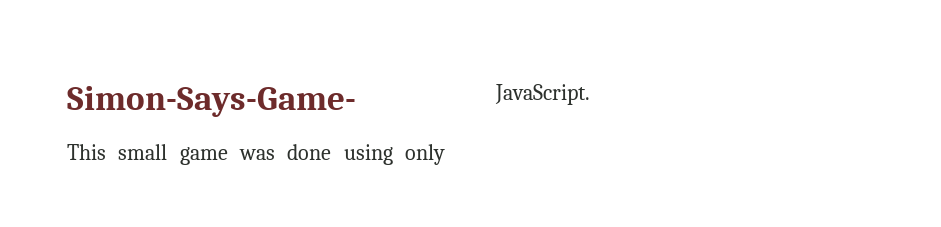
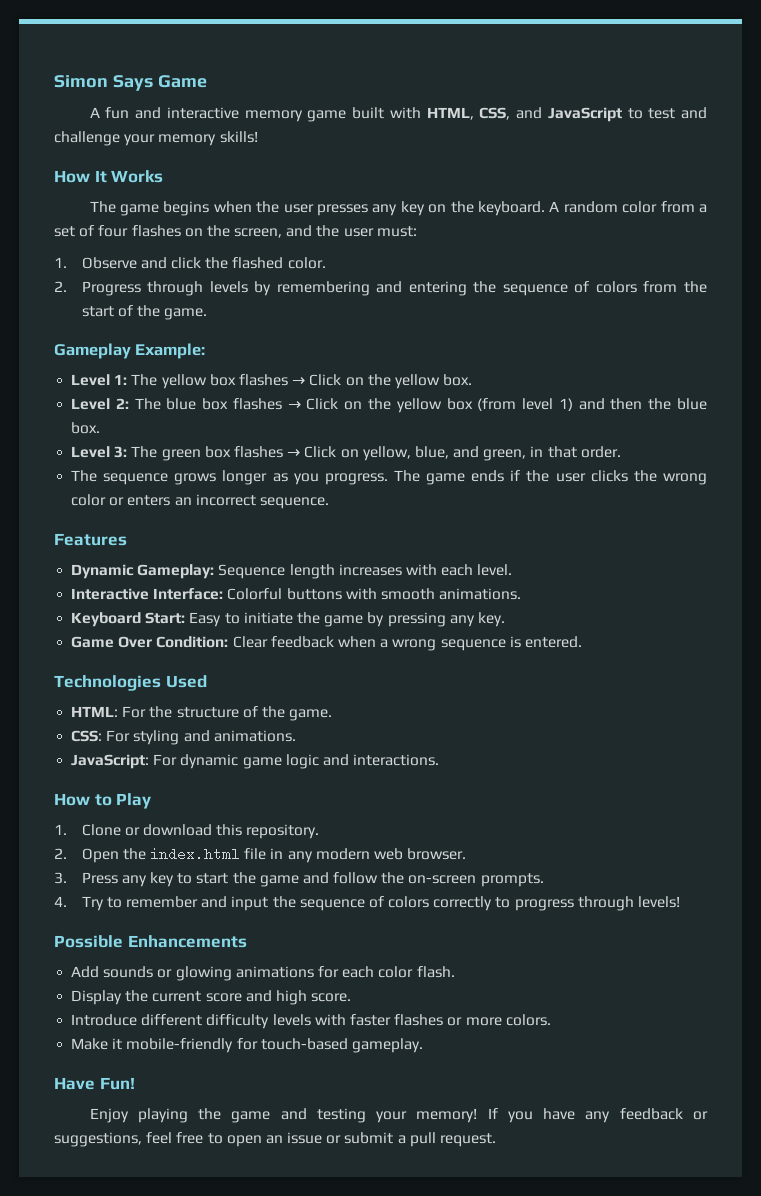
- Simon-Says-Game-
- This small game was done using only JavaScript.
+ Simon Says Game
+ A fun and interactive memory game built with HTML, CSS, and JavaScript to test and challenge your memory skills!
+ How It Works
+ The game begins when the user presses any key on the keyboard. A random color from a set of four flashes on the screen, and the user must:
+ 1. Observe and click the flashed color.
+ 2. Progress through levels by remembering and entering the sequence of colors from the start of the game.
+ Gameplay Example:
+ Level 1: The yellow box flashes → Click on the yellow box.
+ Level 2: The blue box flashes → Click on the yellow box (from level 1) and then the blue box.
+ Level 3: The green box flashes → Click on yellow, blue, and green, in that order.
+ The sequence grows longer as you progress. The game ends if the user clicks the wrong color or enters an incorrect sequence.
+ Features
+ Dynamic Gameplay: Sequence length increases with each level.
+ Interactive Interface: Colorful buttons with smooth animations.
+ Keyboard Start: Easy to initiate the game by pressing any key.
+ Game Over Condition: Clear feedback when a wrong sequence is entered.
+ Technologies Used
+ HTML: For the structure of the game.
+ CSS: For styling and animations.
+ JavaScript: For dynamic game logic and interactions.
+ How to Play
+ 1. Clone or download this repository.
+ 2. Open the index.html file in any modern web browser.
+ 3. Press any key to start the game and follow the on-screen prompts.
+ 4. Try to remember and input the sequence of colors correctly to progress through levels!
+ Possible Enhancements
+ Add sounds or glowing animations for each color flash.
+ Display the current score and high score.
+ Introduce different difficulty levels with faster flashes or more colors.
+ Make it mobile-friendly for touch-based gameplay.
+ Have Fun!
+ Enjoy playing the game and testing your memory! If you have any feedback or suggestions, feel free to open an issue or submit a pull request.

